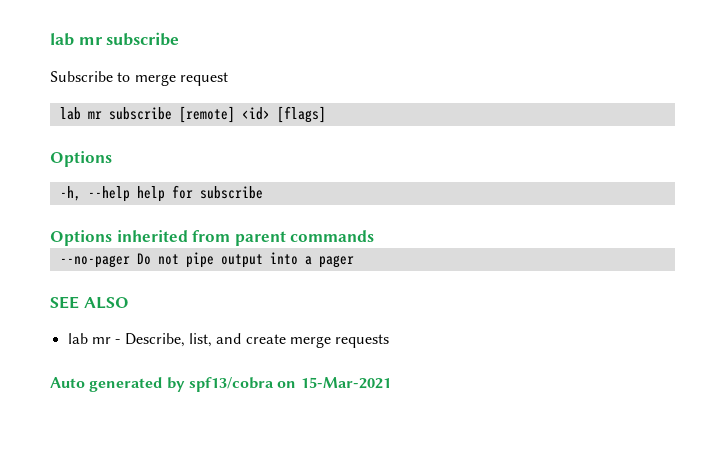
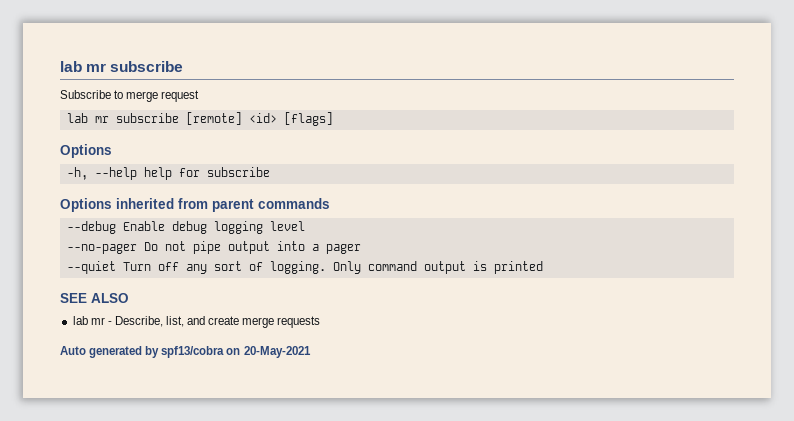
+ --debug Enable debug logging level
+ --quiet Turn off any sort of logging. Only command output is printed
- Auto generated by spf13/cobra on 15-Mar-2021
+ Auto generated by spf13/cobra on 20-May-2021

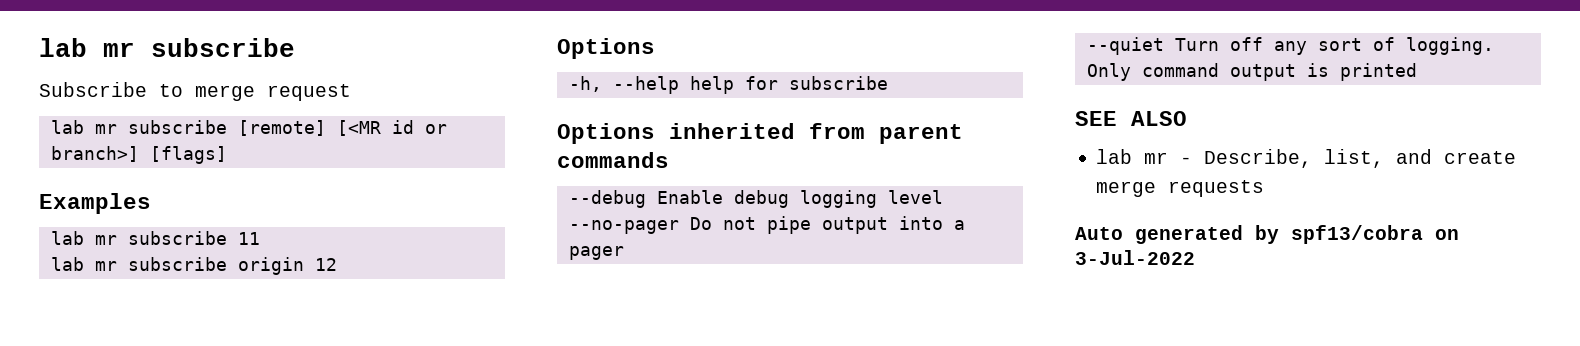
- lab mr subscribe [remote] <id> [flags]
+ lab mr subscribe [remote] [<MR id or branch>] [flags]
+ Examples
+ lab mr subscribe 11
+ lab mr subscribe origin 12
- Auto generated by spf13/cobra on 20-May-2021
+ Auto generated by spf13/cobra on 3-Jul-2022

